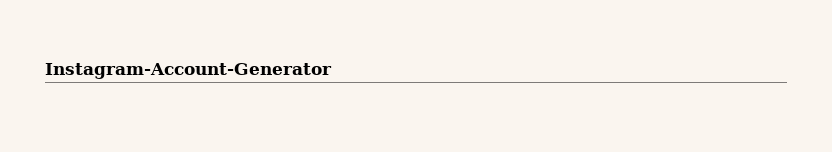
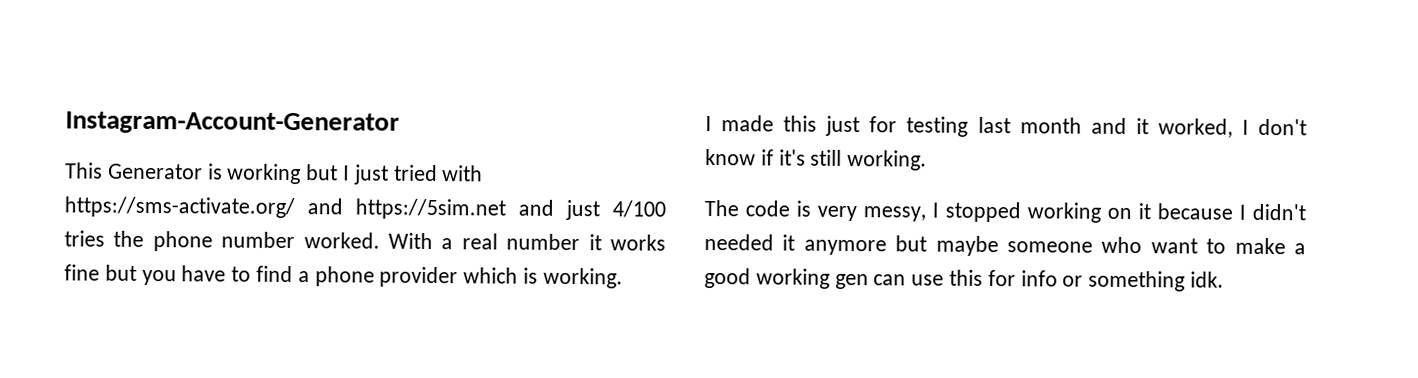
+ This Generator is working but I just tried with https://sms-activate.org/ and https://5sim.net and just 4/100 tries the phone number worked. With a real number it works fine but you have to find a phone provider which is working.
+ I made this just for testing last month and it worked, I don't know if it's still working.
+ The code is very messy, I stopped working on it because I didn't needed it anymore but maybe someone who want to make a good working gen can use this for info or something idk.

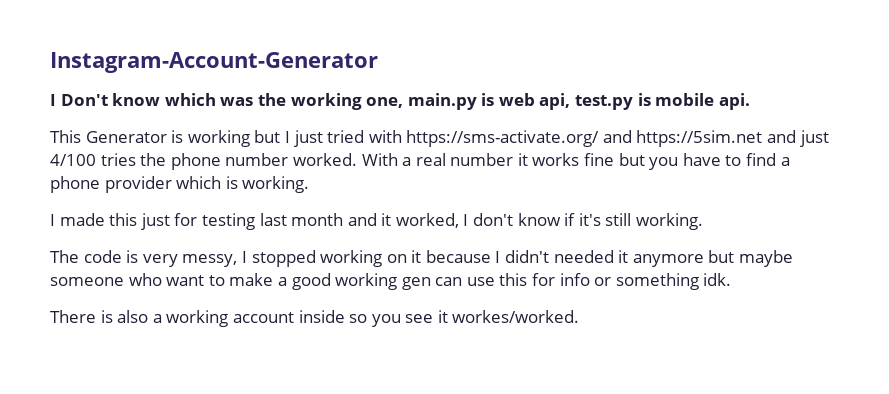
+ I Don't know which was the working one, main.py is web api, test.py is mobile api.
+ There is also a working account inside so you see it workes/worked.

